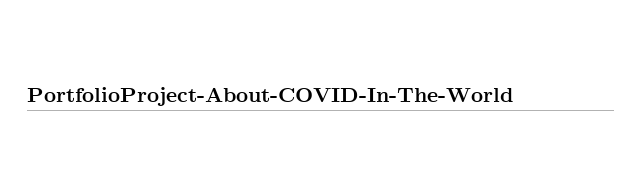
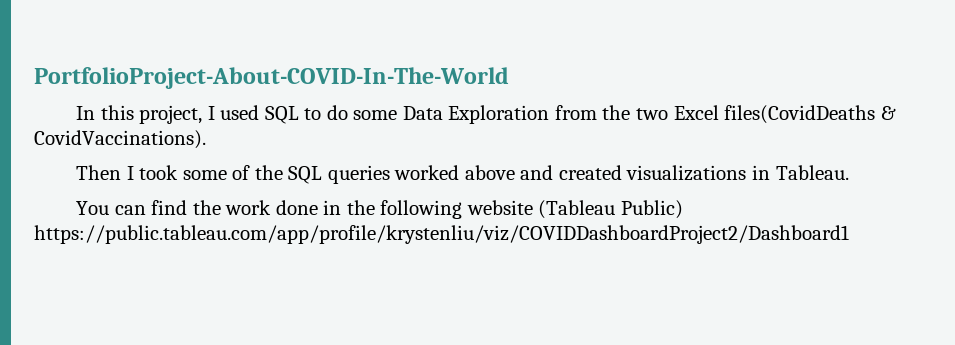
+ In this project, I used SQL to do some Data Exploration from the two Excel files(CovidDeaths & CovidVaccinations).
+ Then I took some of the SQL queries worked above and created visualizations in Tableau.
+ You can find the work done in the following website (Tableau Public) https://public.tableau.com/app/profile/krystenliu/viz/COVIDDashboardProject2/Dashboard1

